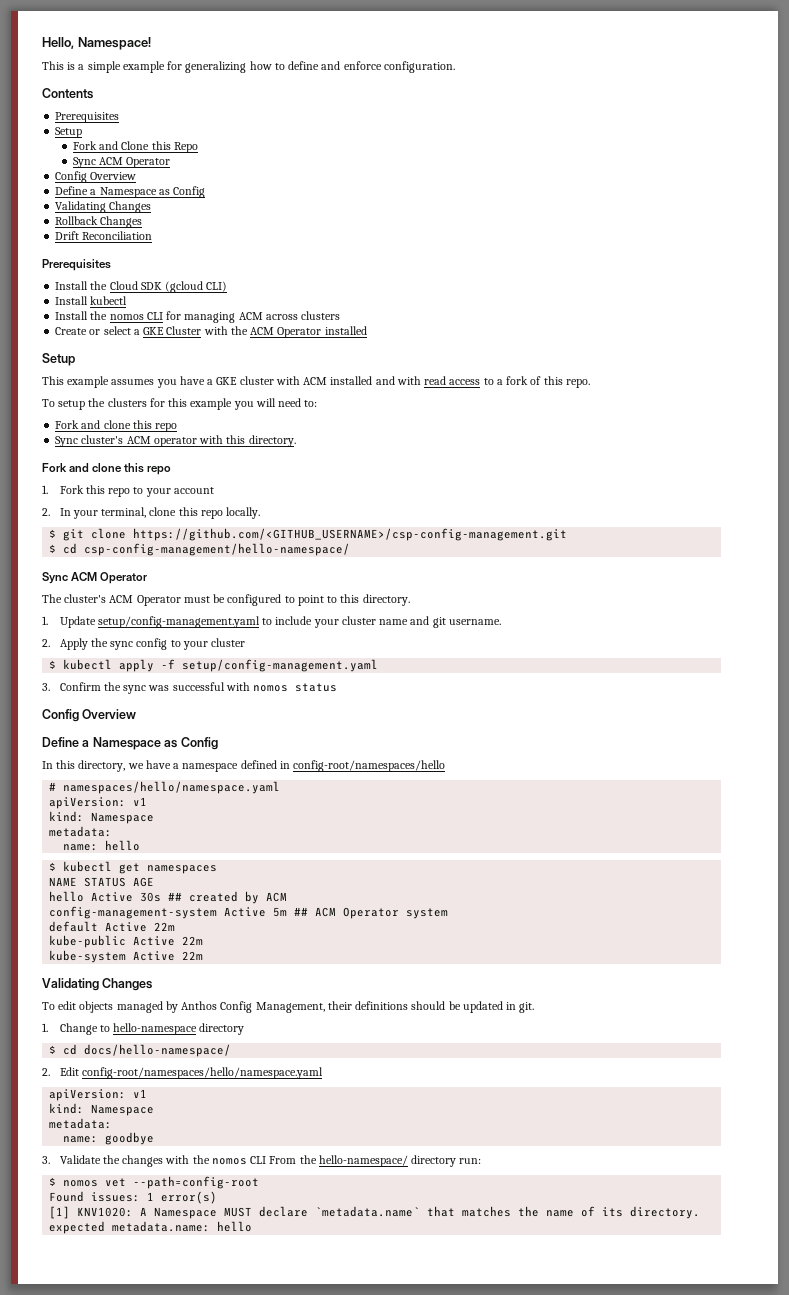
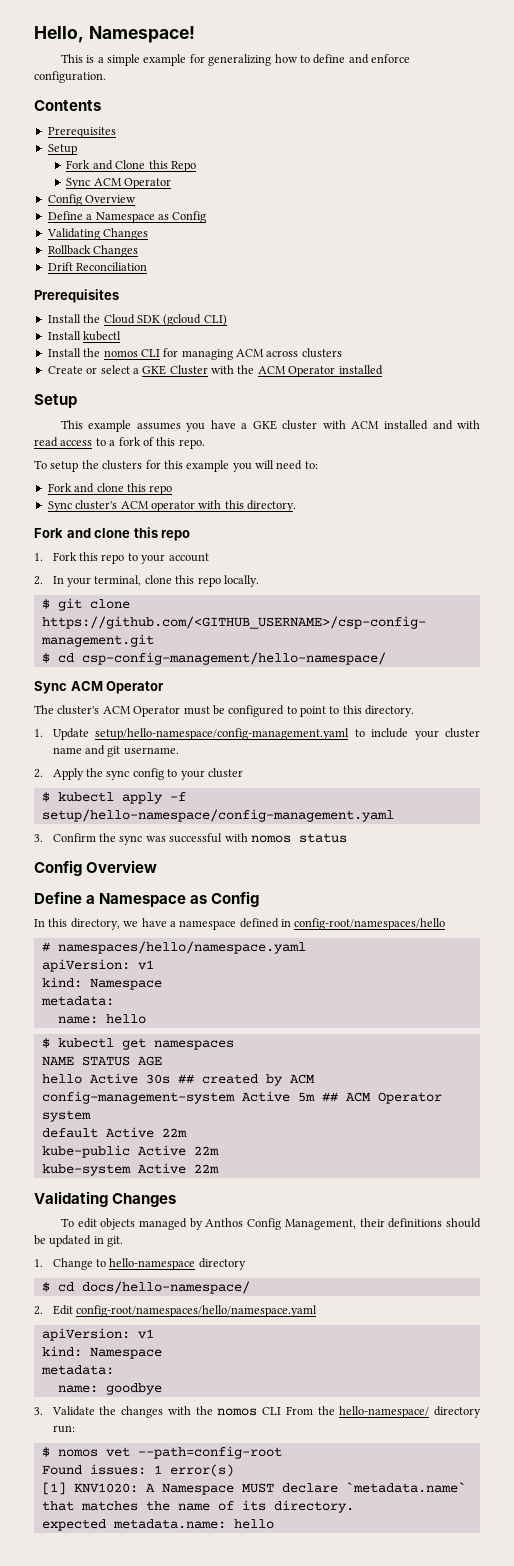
- 1. Update setup/config-management.yaml to include your cluster name and git username.
+ 1. Update setup/hello-namespace/config-management.yaml to include your cluster name and git username.
- $ kubectl apply -f setup/config-management.yaml
+ $ kubectl apply -f setup/hello-namespace/config-management.yaml

